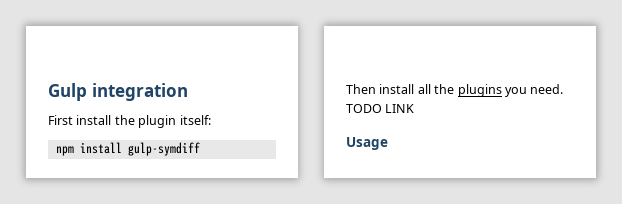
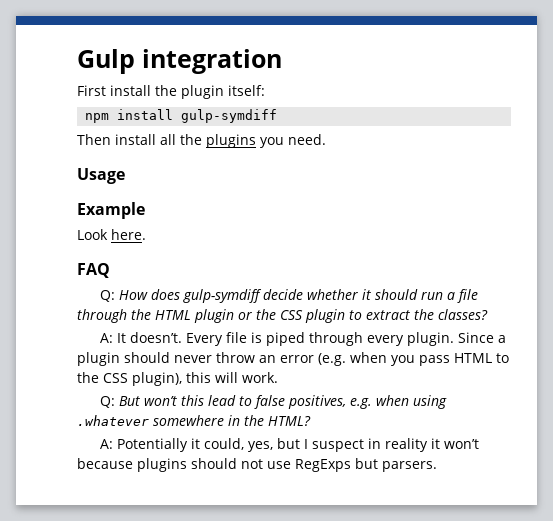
- TODO LINK
+ Example
+ Look here.
+ FAQ
+ Q: How does gulp-symdiff decide whether it should run a file through the HTML plugin or the CSS plugin to extract the classes?
+ A: It doesn’t. Every file is piped through every plugin. Since a plugin should never throw an error (e.g. when you pass HTML to the CSS plugin), this will work.
+ Q: But won’t this lead to false positives, e.g. when using .whatever somewhere in the HTML?
+ A: Potentially it could, yes, but I suspect in reality it won’t because plugins should not use RegExps but parsers.

